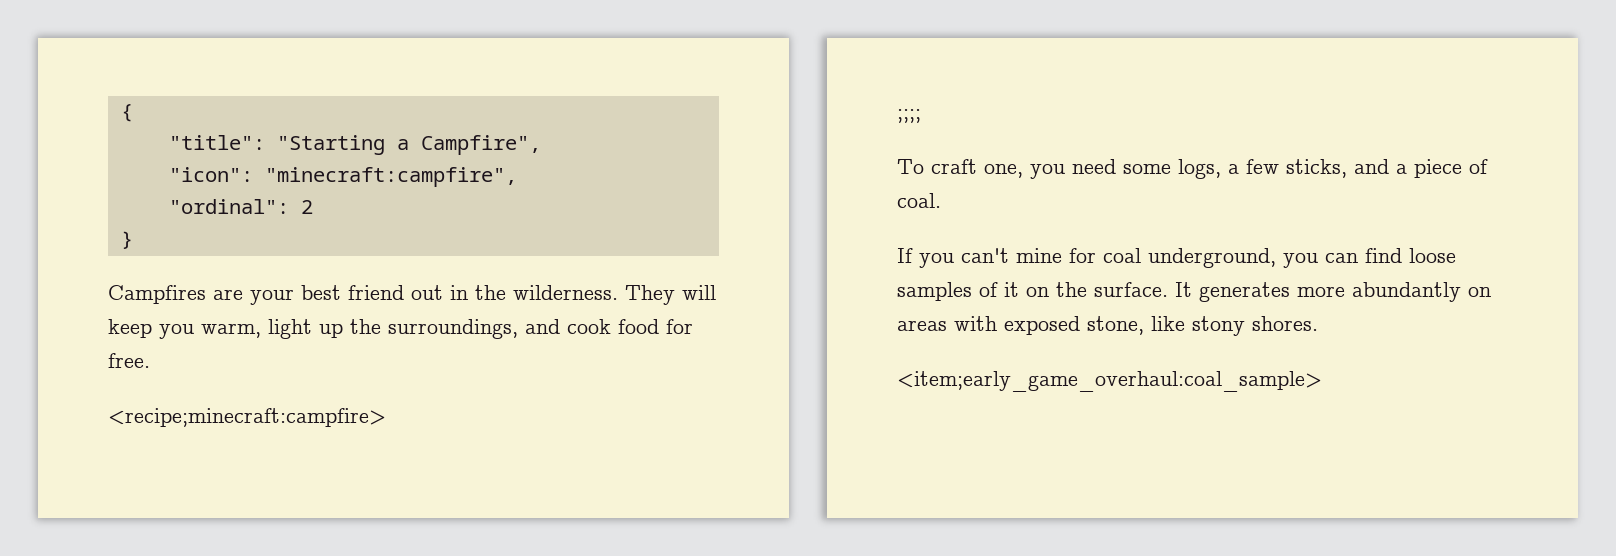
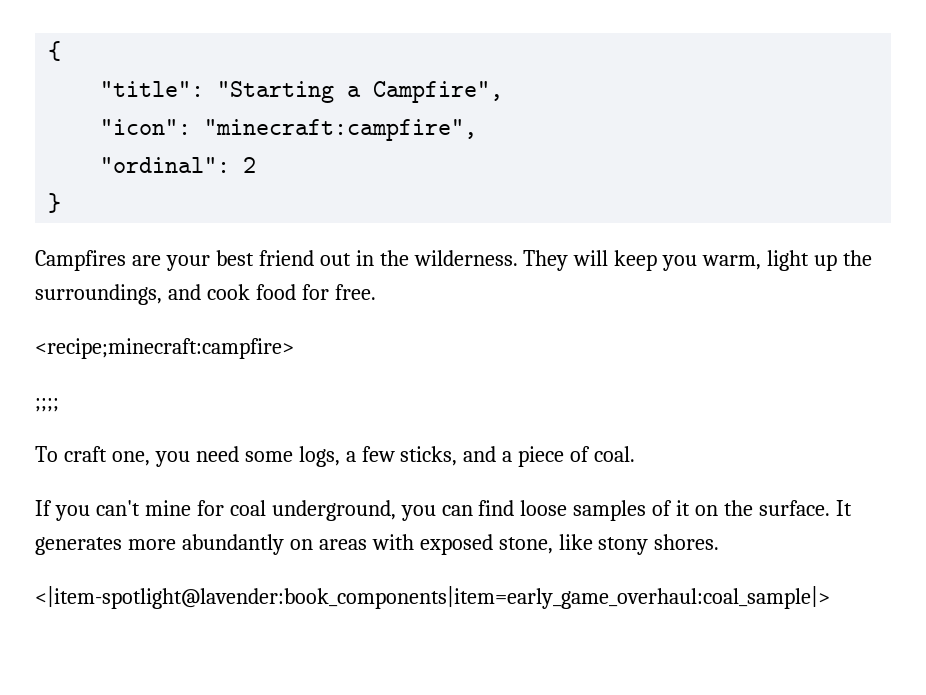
- <item;early_game_overhaul:coal_sample>
+ <|item-spotlight@lavender:book_components|item=early_game_overhaul:coal_sample|>

